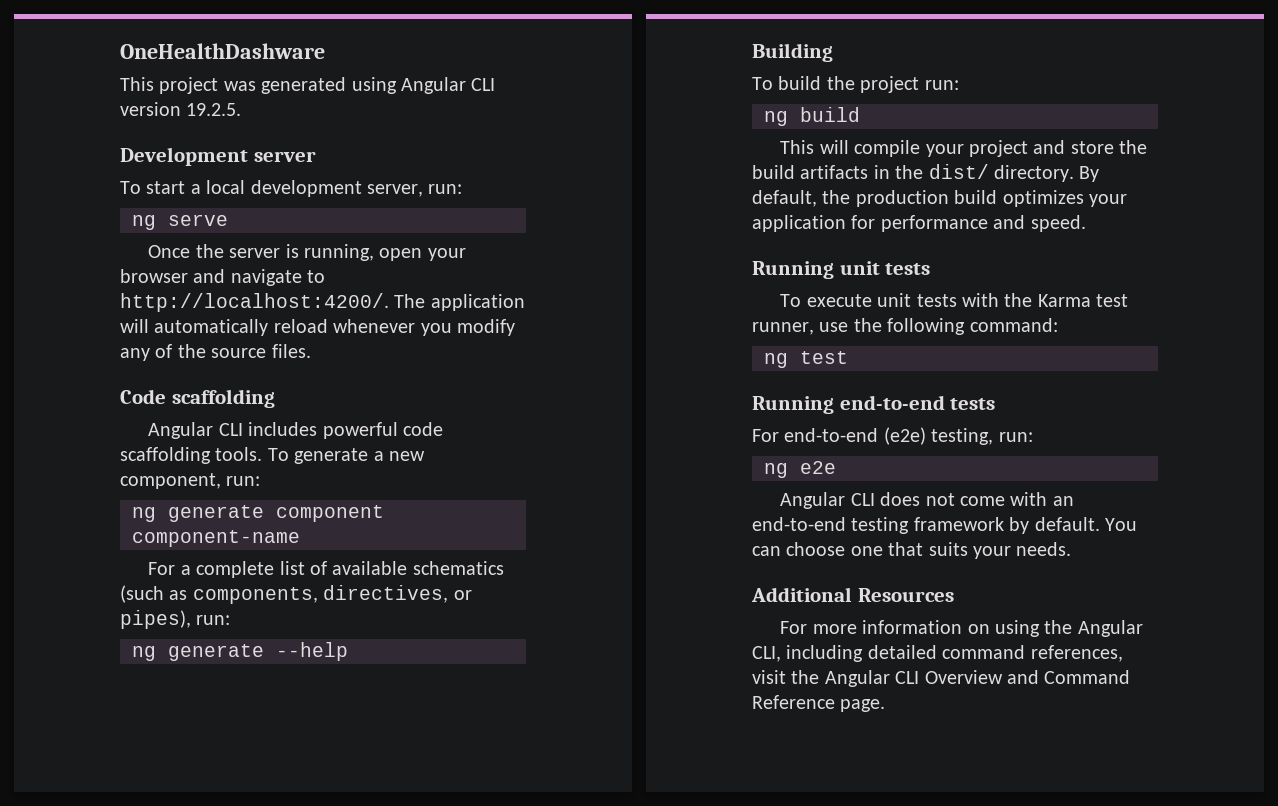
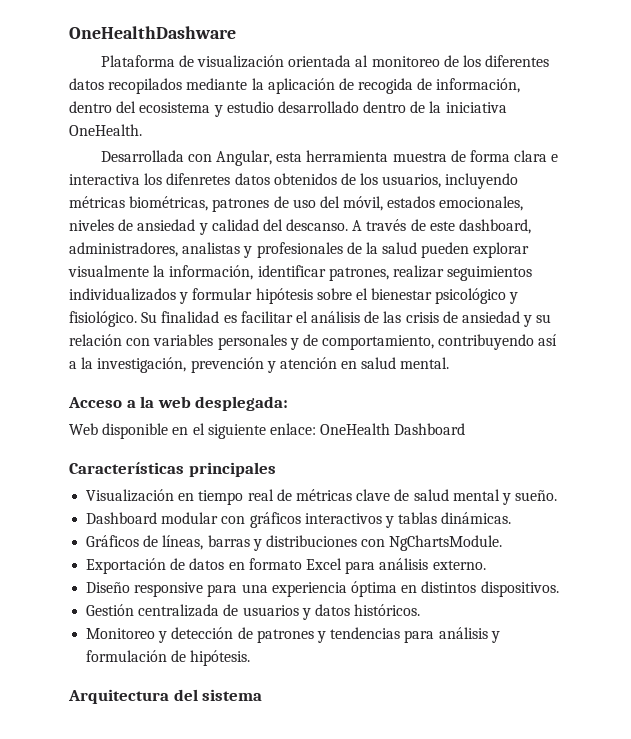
- This project was generated using Angular CLI version 19.2.5.
- Development server
- To start a local development server, run:
- ng serve
- Once the server is running, open your browser and navigate to http://localhost:4200/. The application will automatically reload whenever you modify any of the source files.
- Code scaffolding
- Angular CLI includes powerful code scaffolding tools. To generate a new component, run:
- ng generate component component-name
- For a complete list of available schematics (such as components, directives, or pipes), run:
- ng generate --help
- Building
- To build the project run:
- ng build
- This will compile your project and store the build artifacts in the dist/ directory. By default, the production build optimizes your application for performance and speed.
- Running unit tests
- To execute unit tests with the Karma test runner, use the following command:
- ng test
- Running end-to-end tests
- For end-to-end (e2e) testing, run:
- ng e2e
- Angular CLI does not come with an end-to-end testing framework by default. You can choose one that suits your needs.
- Additional Resources
- For more information on using the Angular CLI, including detailed command references, visit the Angular CLI Overview and Command Reference page.
+ Plataforma de visualización orientada al monitoreo de los diferentes datos recopilados mediante la aplicación de recogida de información, dentro del ecosistema y estudio desarrollado dentro de la iniciativa OneHealth.
+ Desarrollada con Angular, esta herramienta muestra de forma clara e interactiva los difenretes datos obtenidos de los usuarios, incluyendo métricas biométricas, patrones de uso del móvil, estados emocionales, niveles de ansiedad y calidad del descanso. A través de este dashboard, administradores, analistas y profesionales de la salud pueden explorar visualmente la información, identificar patrones, realizar seguimientos individualizados y formular hipótesis sobre el bienestar psicológico y fisiológico. Su finalidad es facilitar el análisis de las crisis de ansiedad y su relación con variables personales y de comportamiento, contribuyendo así a la investigación, prevención y atención en salud mental.
+ Acceso a la web desplegada:
+ Web disponible en el siguiente enlace: OneHealth Dashboard
+ Características principales
+ Visualización en tiempo real de métricas clave de salud mental y sueño.
+ Dashboard modular con gráficos interactivos y tablas dinámicas.
+ Gráficos de líneas, barras y distribuciones con NgChartsModule.
+ Exportación de datos en formato Excel para análisis externo.
+ Diseño responsive para una experiencia óptima en distintos dispositivos.
+ Gestión centralizada de usuarios y datos históricos.
+ Monitoreo y detección de patrones y tendencias para análisis y formulación de hipótesis.
+ Arquitectura del sistema

